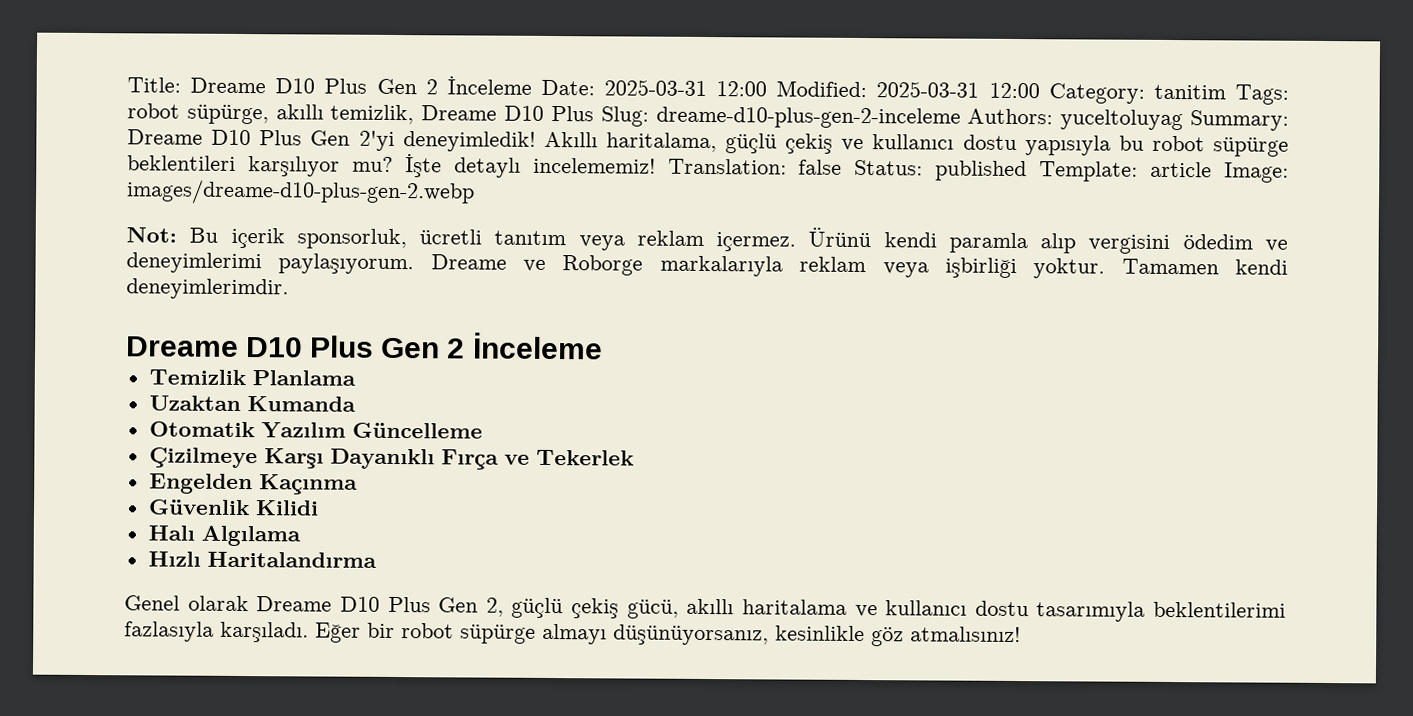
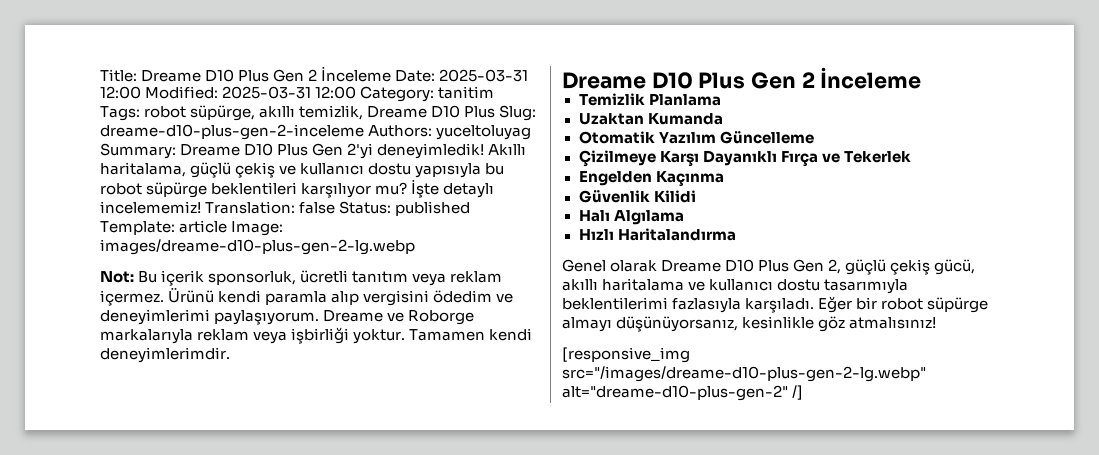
- Translation: false Status: published Template: article Image: images/dreame-d10-plus-gen-2.webp
+ Translation: false Status: published Template: article Image: images/dreame-d10-plus-gen-2-lg.webp
+ [responsive_img src="/images/dreame-d10-plus-gen-2-lg.webp" alt="dreame-d10-plus-gen-2" /]

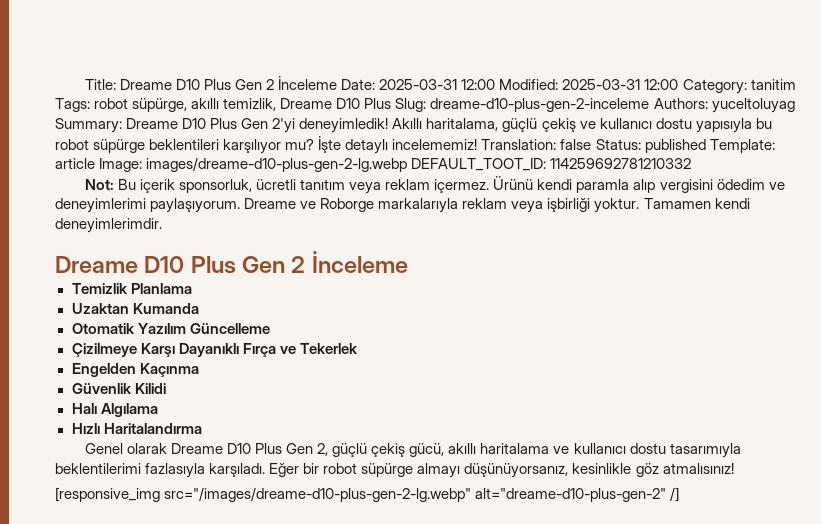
- Translation: false Status: published Template: article Image: images/dreame-d10-plus-gen-2-lg.webp
+ Translation: false Status: published Template: article Image: images/dreame-d10-plus-gen-2-lg.webp DEFAULT_TOOT_ID: 114259692781210332

